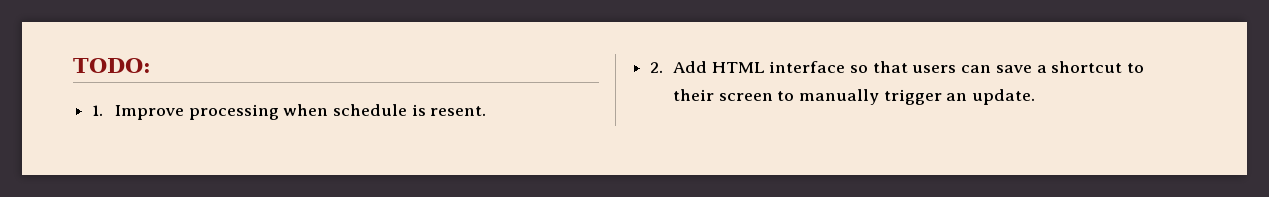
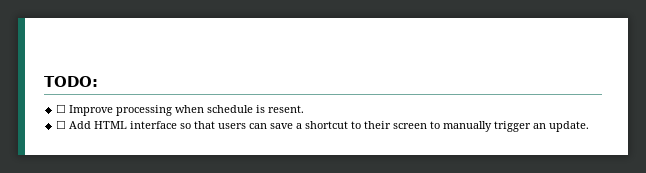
- 1. Improve processing when schedule is resent.
+ ☐ Improve processing when schedule is resent.
- 2. Add HTML interface so that users can save a shortcut to their screen to manually trigger an update.
+ ☐ Add HTML interface so that users can save a shortcut to their screen to manually trigger an update.

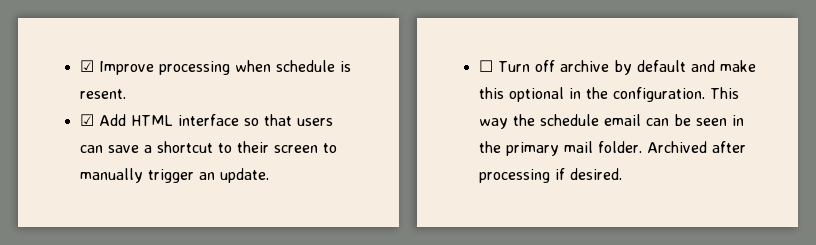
- TODO:
- ☐ Improve processing when schedule is resent.
+ ☑ Improve processing when schedule is resent.
- ☐ Add HTML interface so that users can save a shortcut to their screen to manually trigger an update.
+ ☑ Add HTML interface so that users can save a shortcut to their screen to manually trigger an update.
+ ☐ Turn off archive by default and make this optional in the configuration. This way the schedule email can be seen in the primary mail folder. Archived after processing if desired.

